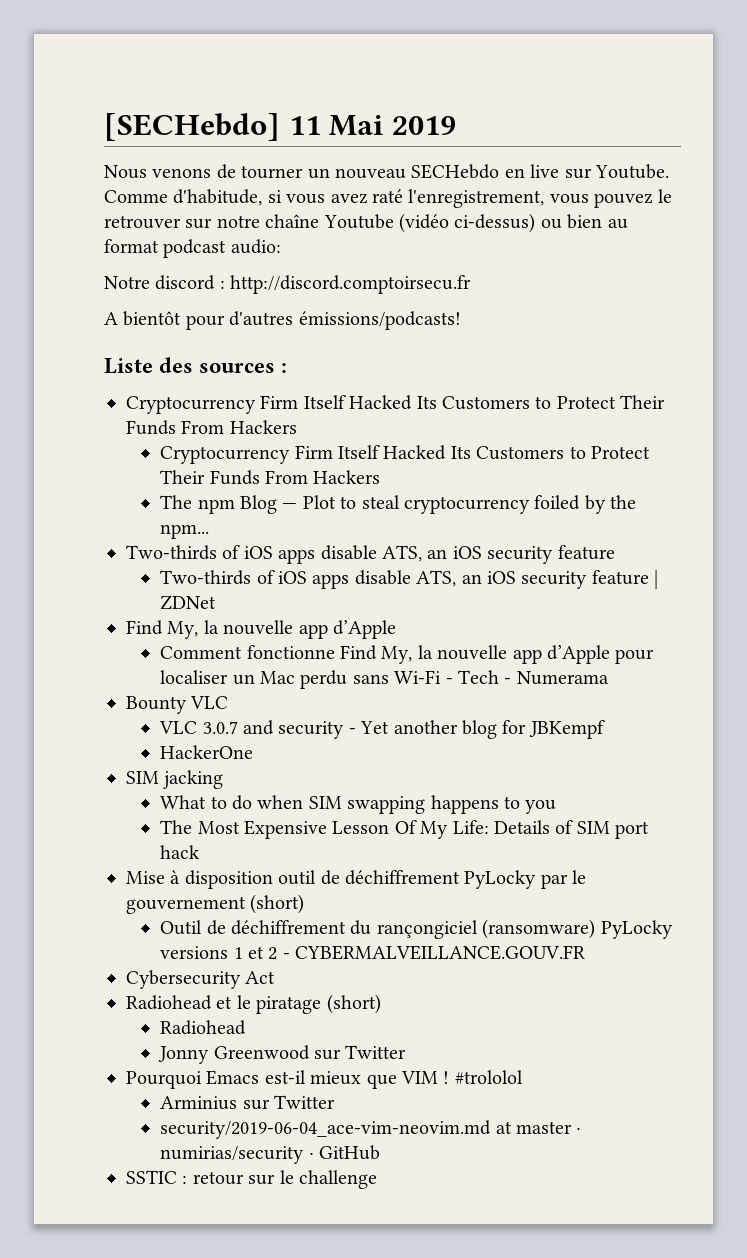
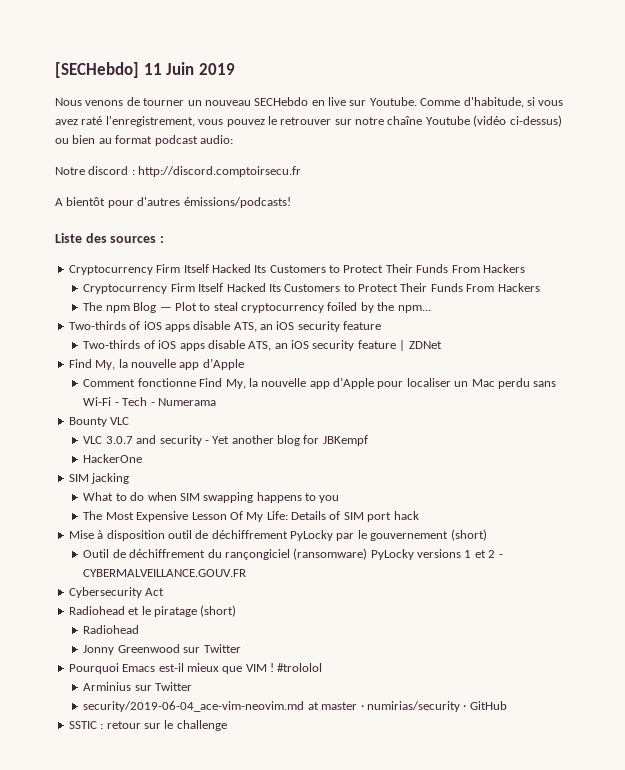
- [SECHebdo] 11 Mai 2019
+ [SECHebdo] 11 Juin 2019

